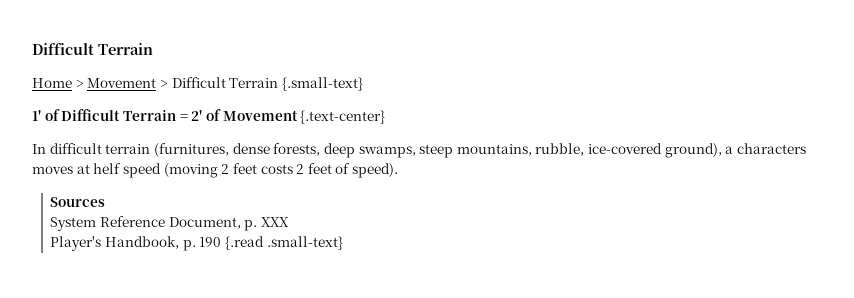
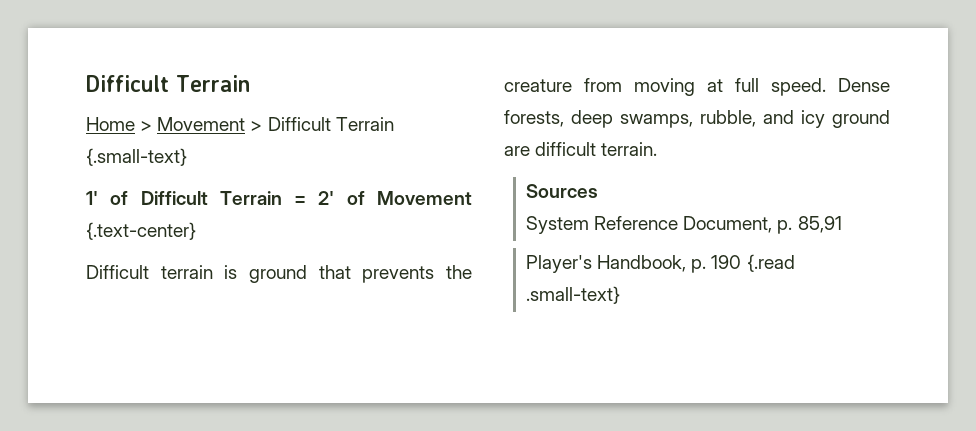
- In difficult terrain (furnitures, dense forests, deep swamps, steep mountains, rubble, ice-covered ground), a characters moves at helf speed (moving 2 feet costs 2 feet of speed).
+ Difficult terrain is ground that prevents the creature from moving at full speed. Dense forests, deep swamps, rubble, and icy ground are difficult terrain.
- System Reference Document, p. XXX
+ System Reference Document, p. 85,91

